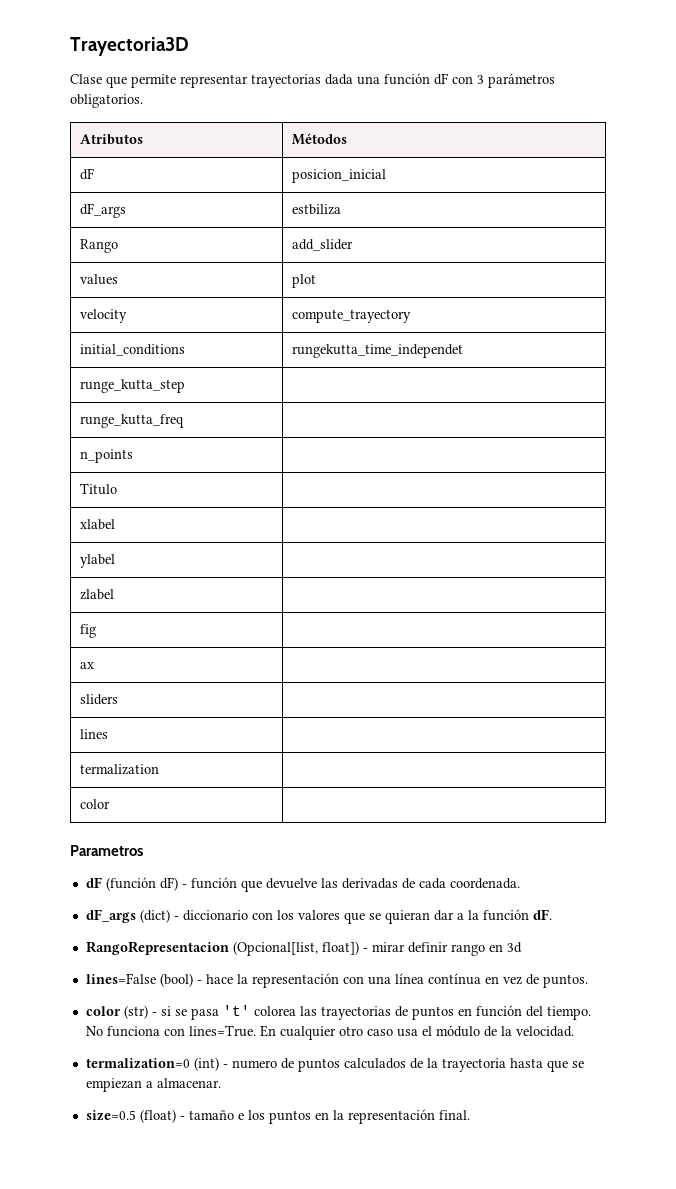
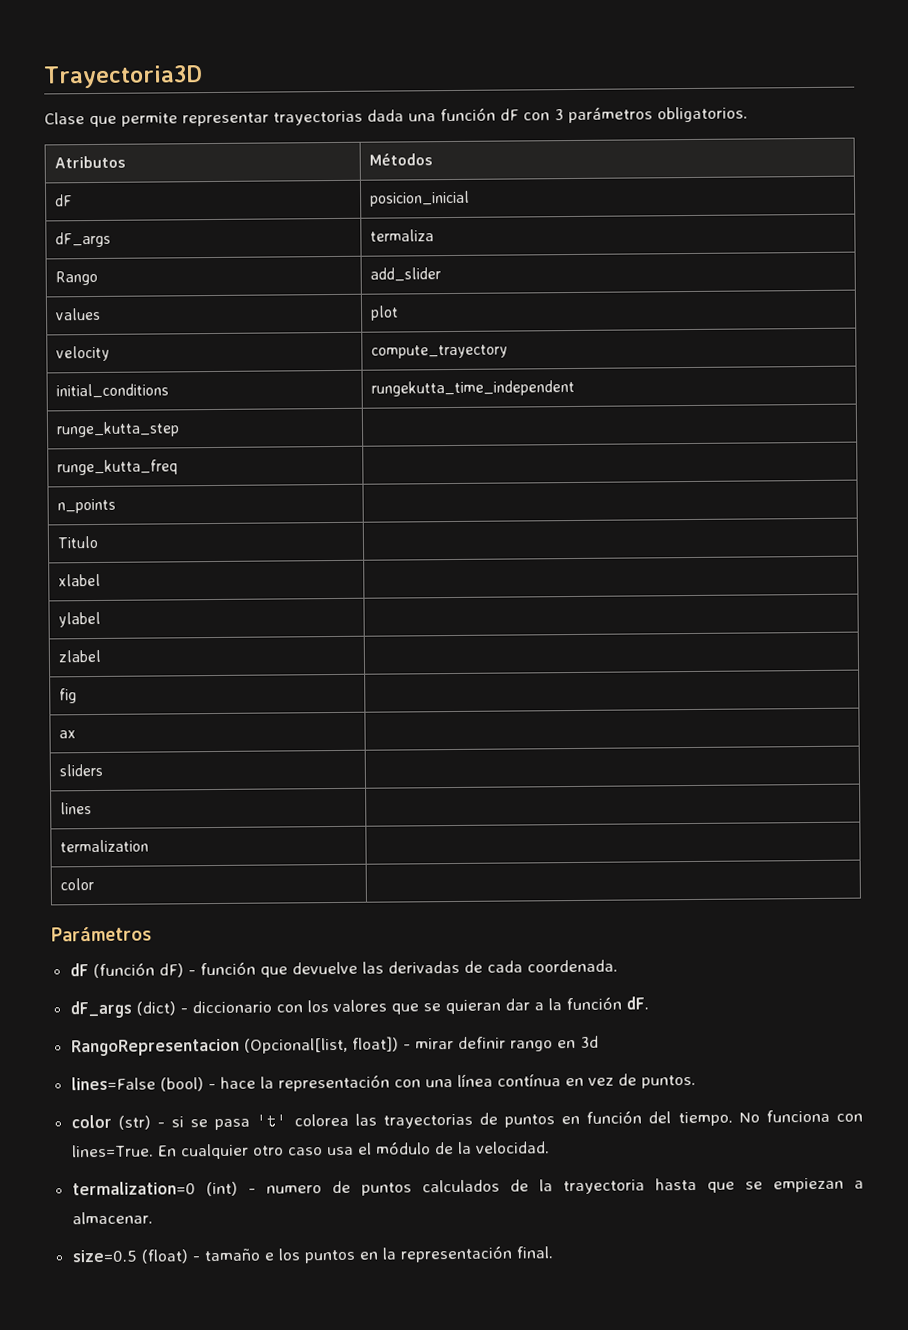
- dF_args | estbiliza
+ dF_args | termaliza
- initial_conditions | rungekutta_time_independet
+ initial_conditions | rungekutta_time_independent
- Parametros
+ Parámetros

